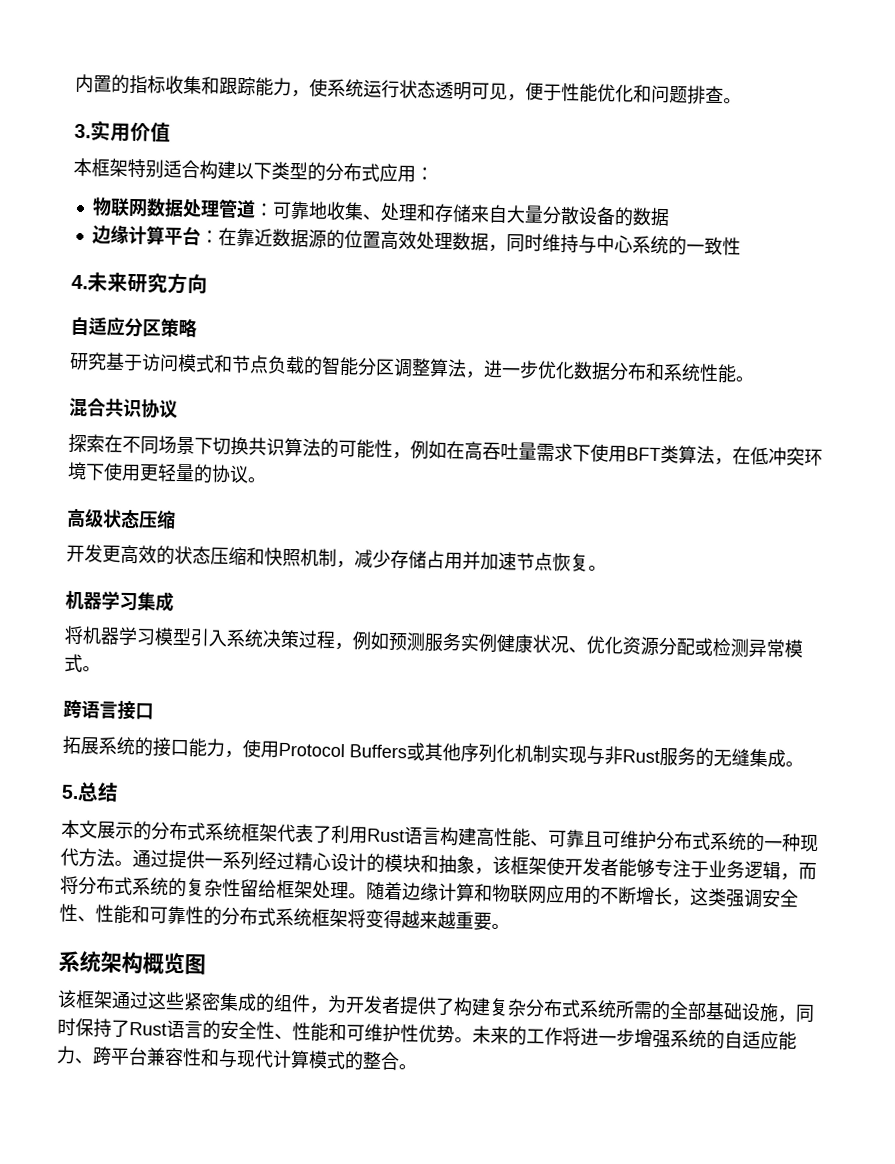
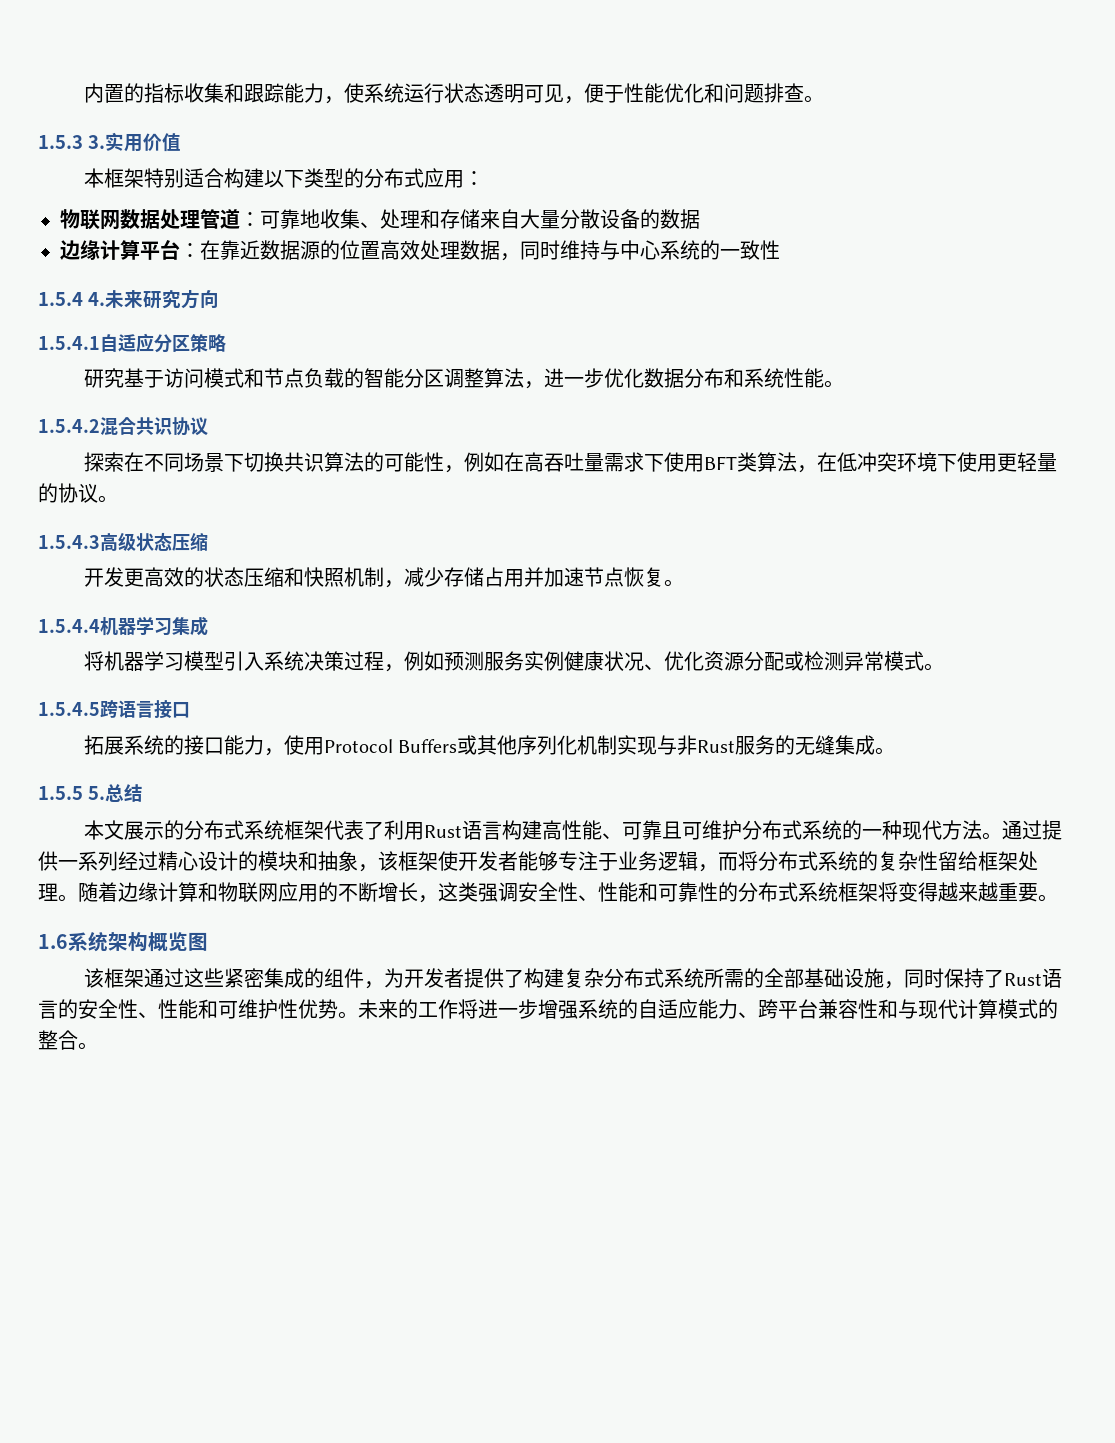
- 3.实用价值
+ 1.5.3 3.实用价值
- 4.未来研究方向
+ 1.5.4 4.未来研究方向
- 自适应分区策略
+ 1.5.4.1自适应分区策略
- 混合共识协议
+ 1.5.4.2混合共识协议
- 高级状态压缩
+ 1.5.4.3高级状态压缩
- 机器学习集成
+ 1.5.4.4机器学习集成
- 跨语言接口
+ 1.5.4.5跨语言接口
- 5.总结
+ 1.5.5 5.总结
- 系统架构概览图
+ 1.6系统架构概览图

